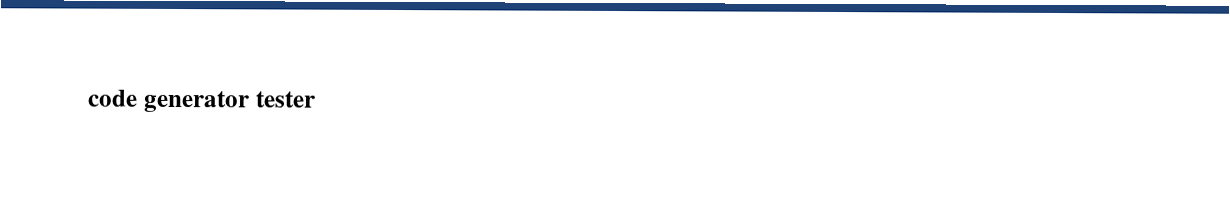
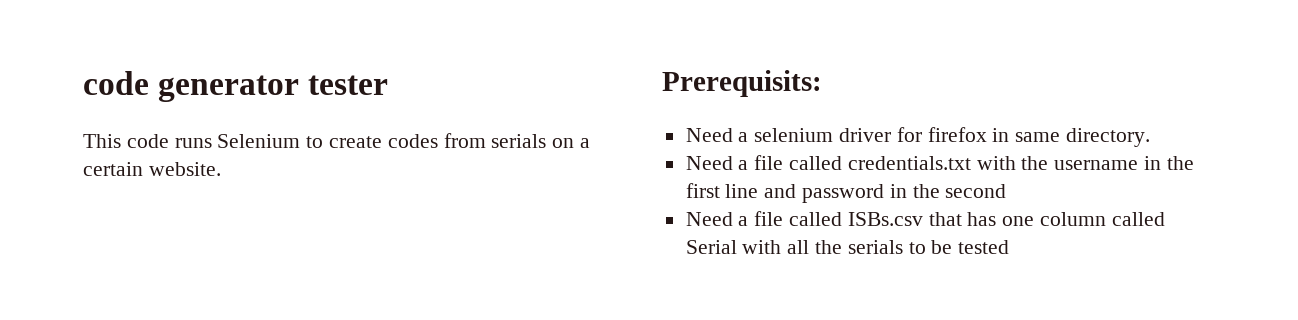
+ This code runs Selenium to create codes from serials on a certain website.
+ Prerequisits:
+ Need a selenium driver for firefox in same directory.
+ Need a file called credentials.txt with the username in the first line and password in the second
+ Need a file called ISBs.csv that has one column called Serial with all the serials to be tested

